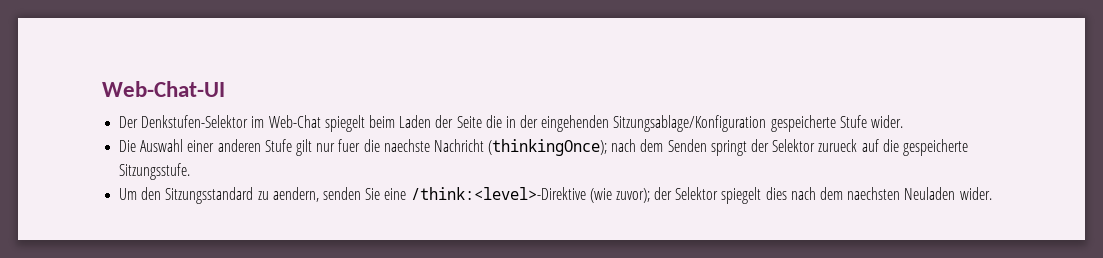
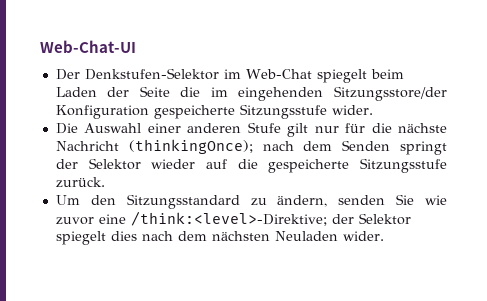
- Der Denkstufen-Selektor im Web-Chat spiegelt beim Laden der Seite die in der eingehenden Sitzungsablage/Konfiguration gespeicherte Stufe wider.
+ Der Denkstufen-Selektor im Web-Chat spiegelt beim Laden der Seite die im eingehenden Sitzungsstore/der Konfiguration gespeicherte Sitzungsstufe wider.
- Die Auswahl einer anderen Stufe gilt nur fuer die naechste Nachricht (thinkingOnce); nach dem Senden springt der Selektor zurueck auf die gespeicherte Sitzungsstufe.
+ Die Auswahl einer anderen Stufe gilt nur für die nächste Nachricht (thinkingOnce); nach dem Senden springt der Selektor wieder auf die gespeicherte Sitzungsstufe zurück.
- Um den Sitzungsstandard zu aendern, senden Sie eine /think:<level>-Direktive (wie zuvor); der Selektor spiegelt dies nach dem naechsten Neuladen wider.
+ Um den Sitzungsstandard zu ändern, senden Sie wie zuvor eine /think:<level>-Direktive; der Selektor spiegelt dies nach dem nächsten Neuladen wider.

